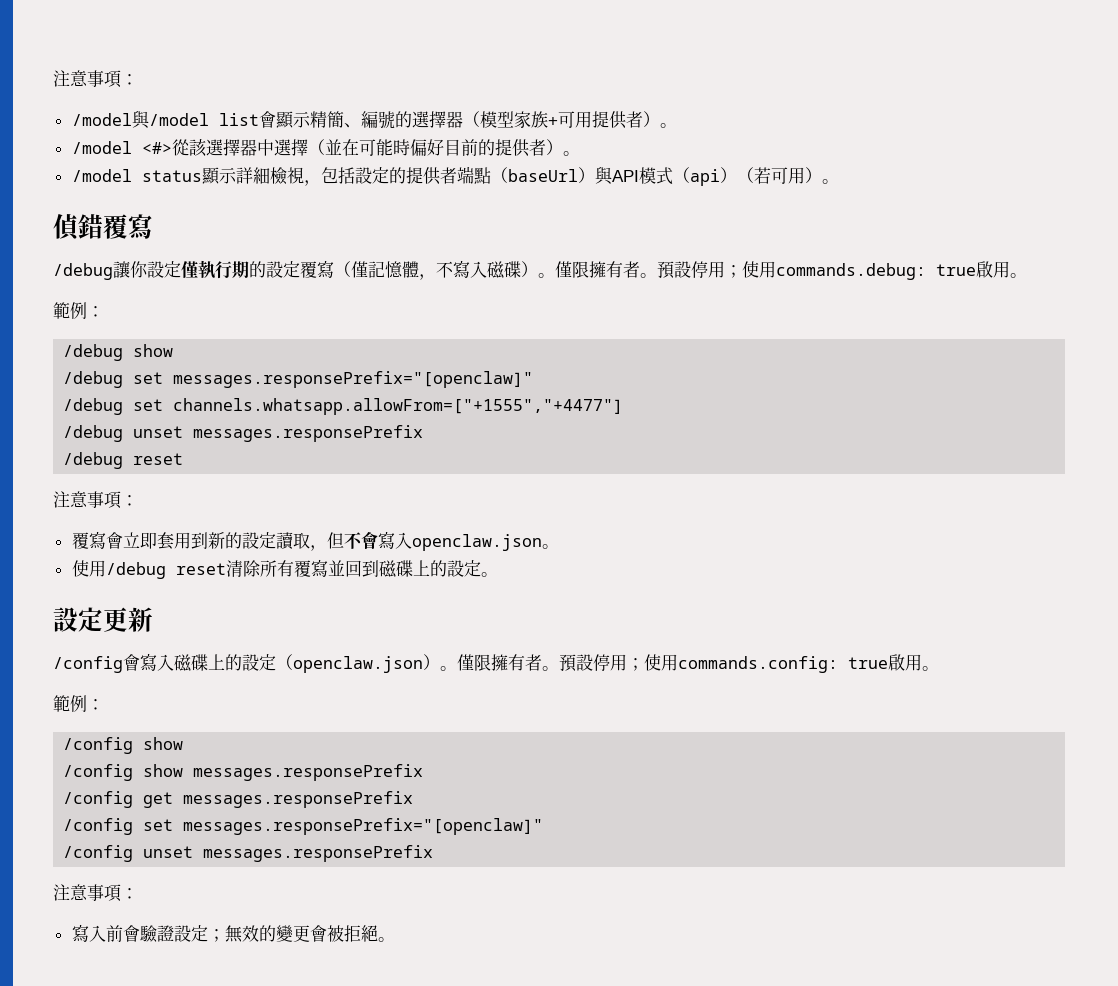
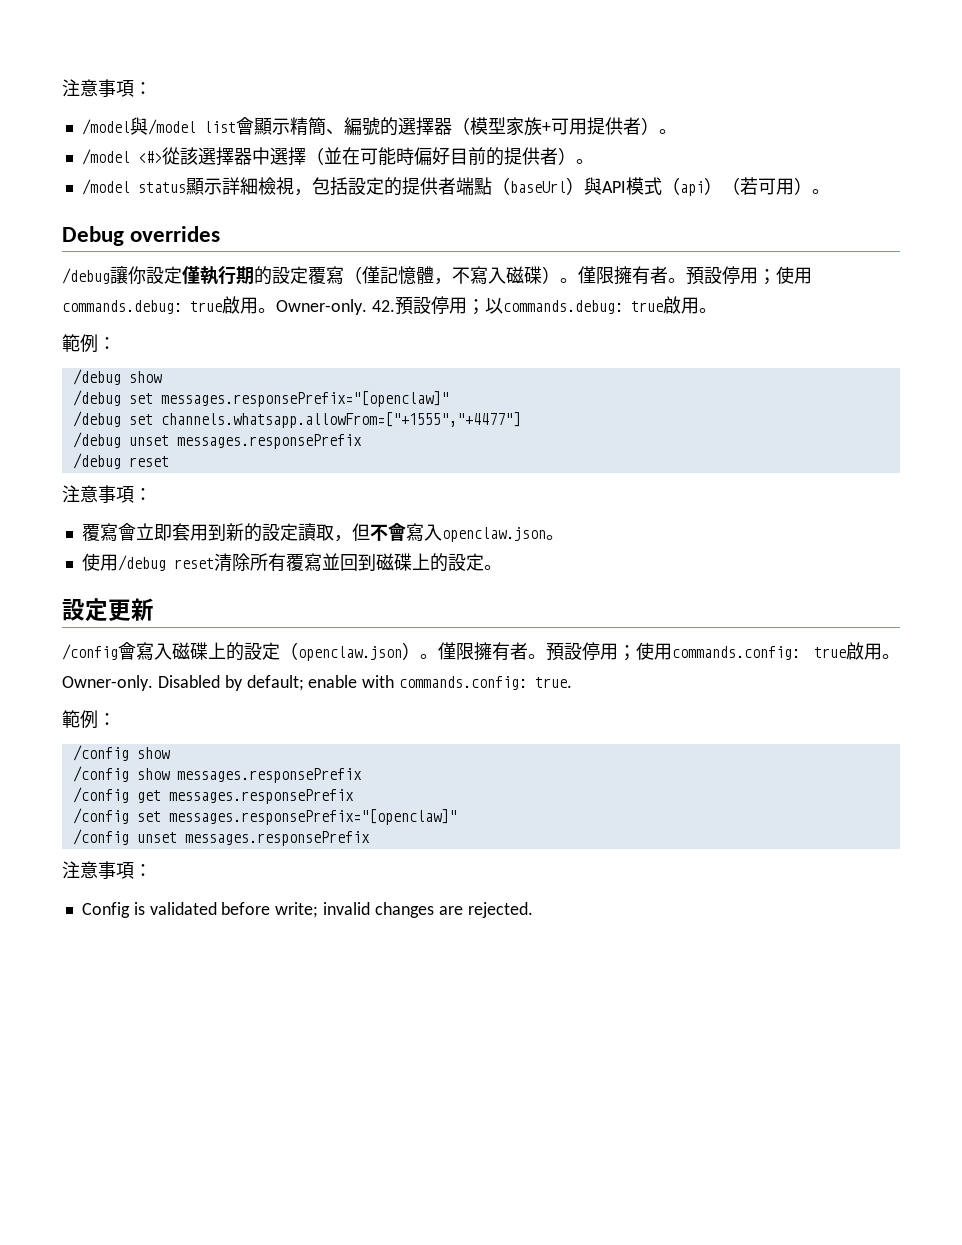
- 偵錯覆寫
+ Debug overrides
+ Owner-only. 42.預設停用；以commands.debug: true啟用。
+ Owner-only. Disabled by default; enable with commands.config: true.
- 寫入前會驗證設定；無效的變更會被拒絕。
+ Config is validated before write; invalid changes are rejected.

